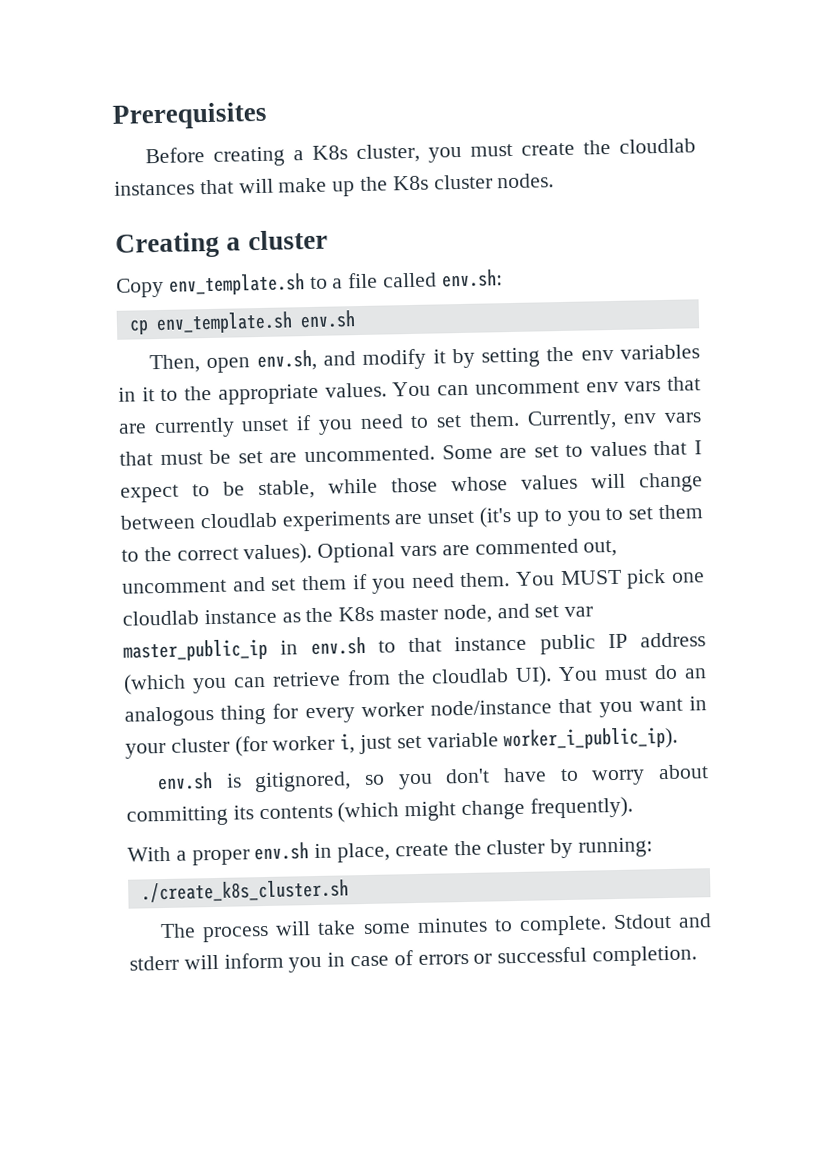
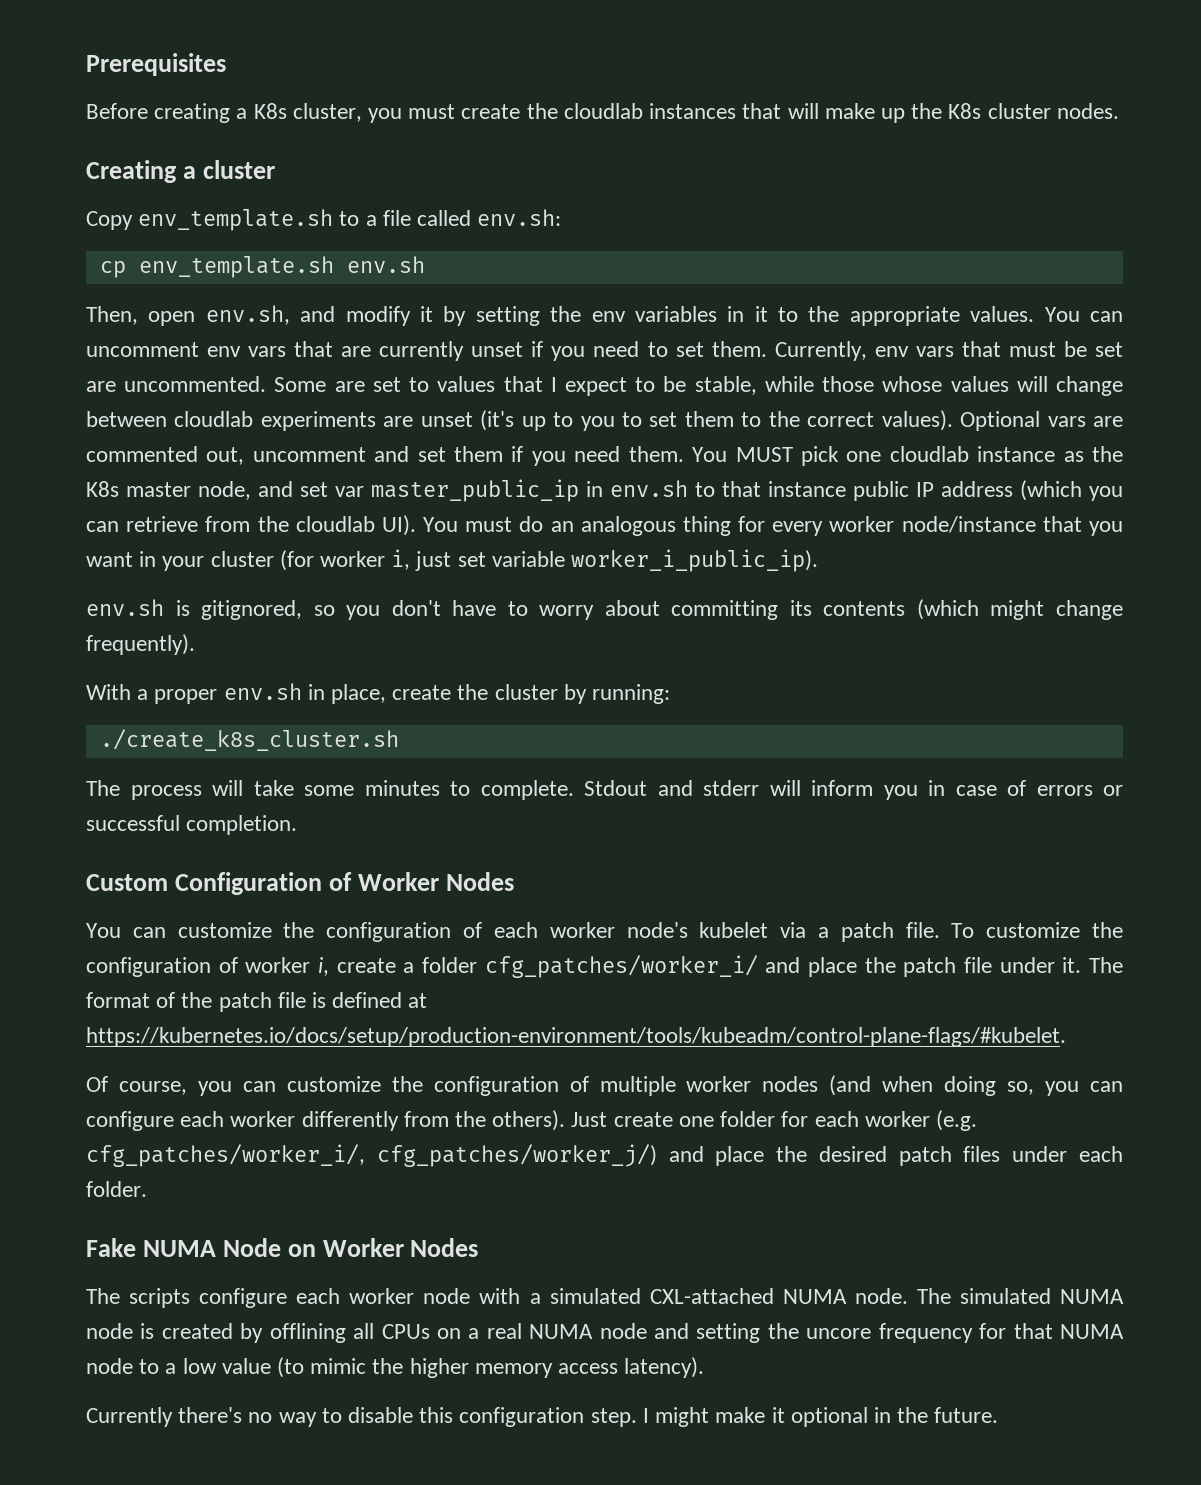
+ Custom Configuration of Worker Nodes
+ You can customize the configuration of each worker node's kubelet via a patch file. To customize the configuration of worker i, create a folder cfg_patches/worker_i/ and place the patch file under it. The format of the patch file is defined at https://kubernetes.io/docs/setup/production-environment/tools/kubeadm/control-plane-flags/#kubelet.
+ Of course, you can customize the configuration of multiple worker nodes (and when doing so, you can configure each worker differently from the others). Just create one folder for each worker (e.g. cfg_patches/worker_i/, cfg_patches/worker_j/) and place the desired patch files under each folder.
+ Fake NUMA Node on Worker Nodes
+ The scripts configure each worker node with a simulated CXL-attached NUMA node. The simulated NUMA node is created by offlining all CPUs on a real NUMA node and setting the uncore frequency for that NUMA node to a low value (to mimic the higher memory access latency).
+ Currently there's no way to disable this configuration step. I might make it optional in the future.

